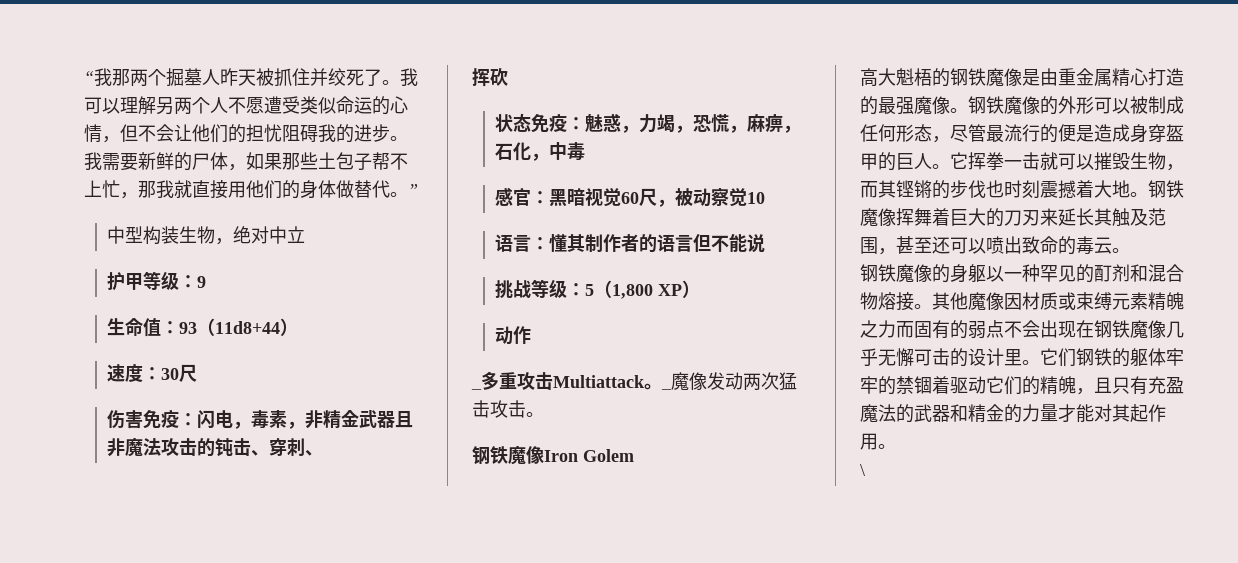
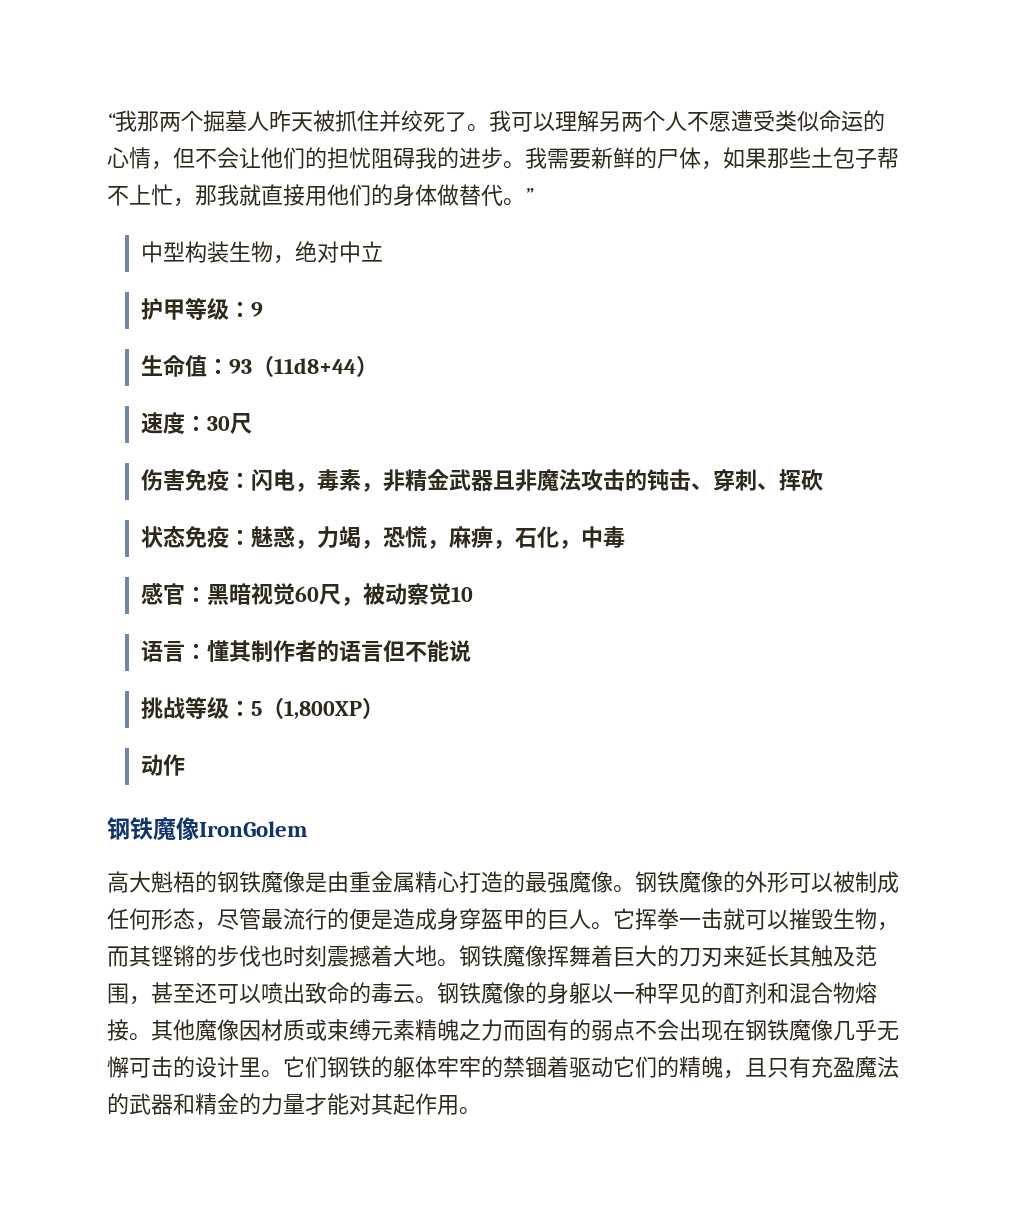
- 伤害免疫：闪电，毒素，非精金武器且非魔法攻击的钝击、穿刺、
- 挥砍
+ 伤害免疫：闪电，毒素，非精金武器且非魔法攻击的钝击、穿刺、挥砍
- 挑战等级：5（1,800 XP）
+ 挑战等级：5（1,800XP）
- _多重攻击Multiattack。_魔像发动两次猛击攻击。
- 钢铁魔像Iron Golem
+ 钢铁魔像IronGolem
- 钢铁魔像挥舞着巨大的刀刃来延长其触及范围，甚至还可以喷出致命的毒云。
- 钢铁魔像的身躯以一种罕见的酊剂和混合物熔接。
+ 钢铁魔像挥舞着巨大的刀刃来延长其触及范围，甚至还可以喷出致命的毒云。钢铁魔像的身躯以一种罕见的酊剂和混合物熔接。
- \

